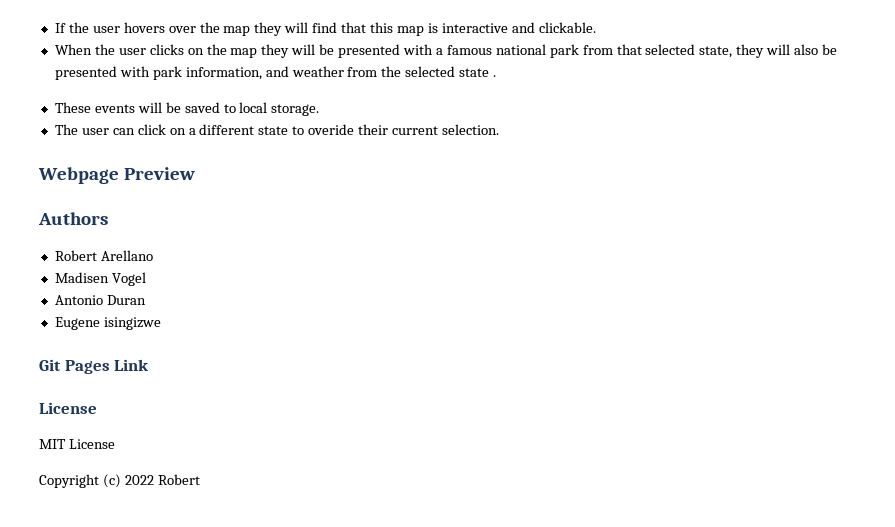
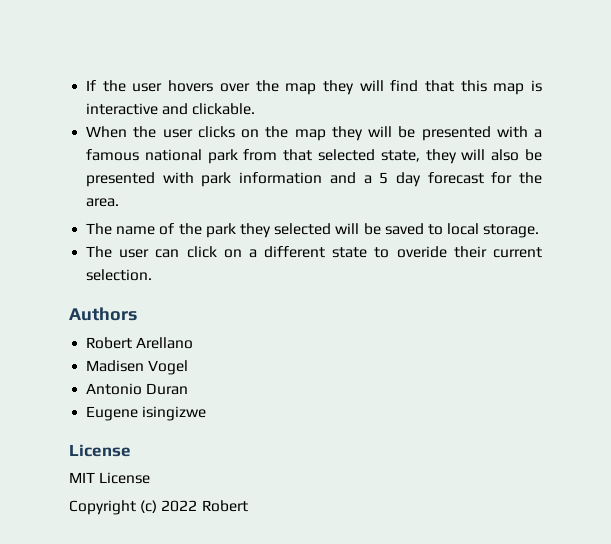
- When the user clicks on the map they will be presented with a famous national park from that selected state, they will also be presented with park information, and weather from the selected state .
- These events will be saved to local storage.
+ When the user clicks on the map they will be presented with a famous national park from that selected state, they will also be presented with park information and a 5 day forecast for the area.
+ The name of the park they selected will be saved to local storage.
- Webpage Preview
- Git Pages Link

